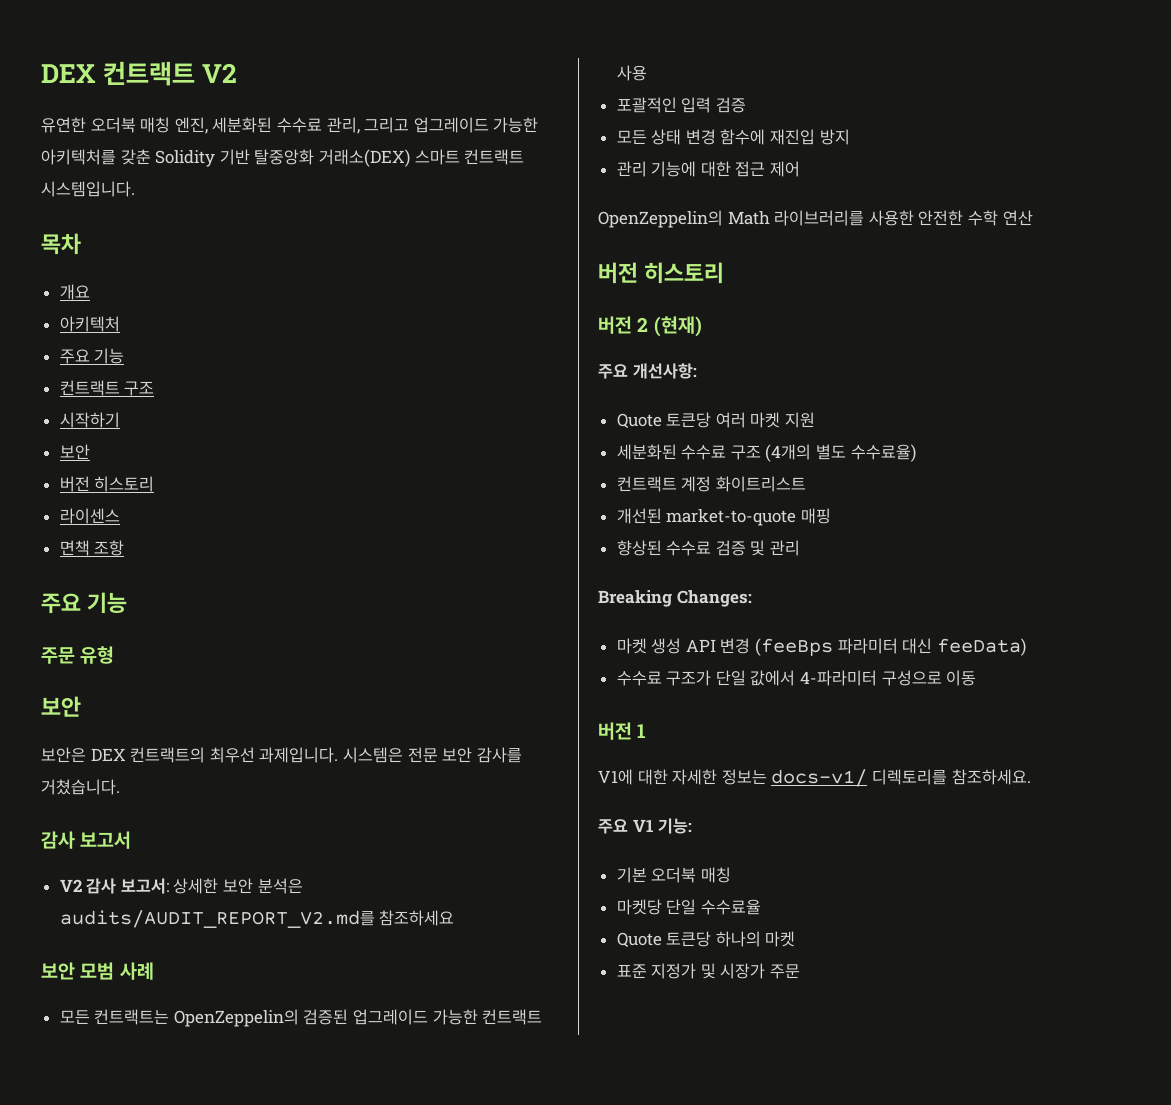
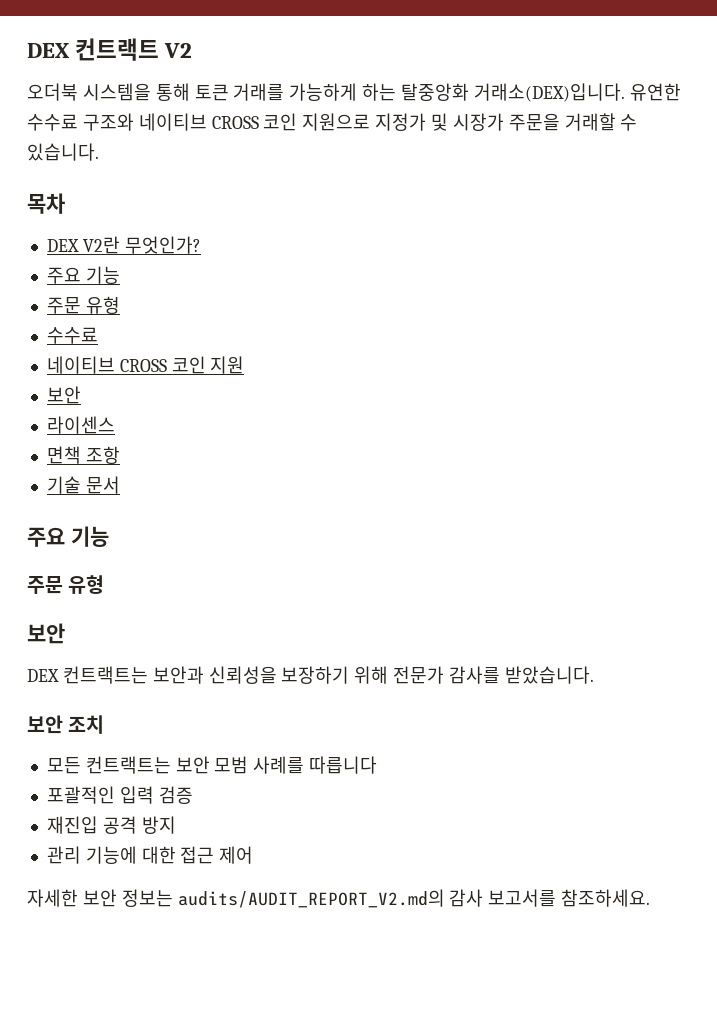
- 유연한 오더북 매칭 엔진, 세분화된 수수료 관리, 그리고 업그레이드 가능한 아키텍처를 갖춘 Solidity 기반 탈중앙화 거래소(DEX) 스마트 컨트랙트 시스템입니다.
+ 오더북 시스템을 통해 토큰 거래를 가능하게 하는 탈중앙화 거래소(DEX)입니다. 유연한 수수료 구조와 네이티브 CROSS 코인 지원으로 지정가 및 시장가 주문을 거래할 수 있습니다.
  목차
- 개요
- 아키텍처
+ DEX V2란 무엇인가?
  주요 기능
- 컨트랙트 구조
- 시작하기
+ 주문 유형
+ 수수료
+ 네이티브 CROSS 코인 지원
  보안
- 버전 히스토리
+ 기술 문서
- 보안은 DEX 컨트랙트의 최우선 과제입니다. 시스템은 전문 보안 감사를 거쳤습니다.
- 감사 보고서
- V2 감사 보고서: 상세한 보안 분석은 audits/AUDIT_REPORT_V2.md를 참조하세요
- 보안 모범 사례
+ DEX 컨트랙트는 보안과 신뢰성을 보장하기 위해 전문가 감사를 받았습니다.
+ 보안 조치
- 모든 컨트랙트는 OpenZeppelin의 검증된 업그레이드 가능한 컨트랙트 사용
+ 모든 컨트랙트는 보안 모범 사례를 따릅니다
  포괄적인 입력 검증
- 모든 상태 변경 함수에 재진입 방지
+ 재진입 공격 방지
- OpenZeppelin의 Math 라이브러리를 사용한 안전한 수학 연산
- 버전 히스토리
- 버전 2 (현재)
- 주요 개선사항:
- Quote 토큰당 여러 마켓 지원
- 세분화된 수수료 구조 (4개의 별도 수수료율)
- 컨트랙트 계정 화이트리스트
- 개선된 market-to-quote 매핑
- 향상된 수수료 검증 및 관리
- Breaking Changes:
- 마켓 생성 API 변경 (feeBps 파라미터 대신 feeData)
- 수수료 구조가 단일 값에서 4-파라미터 구성으로 이동
- 버전 1
- V1에 대한 자세한 정보는 docs-v1/ 디렉토리를 참조하세요.
- 주요 V1 기능:
- 기본 오더북 매칭
- 마켓당 단일 수수료율
- Quote 토큰당 하나의 마켓
- 표준 지정가 및 시장가 주문
+ 자세한 보안 정보는 audits/AUDIT_REPORT_V2.md의 감사 보고서를 참조하세요.

